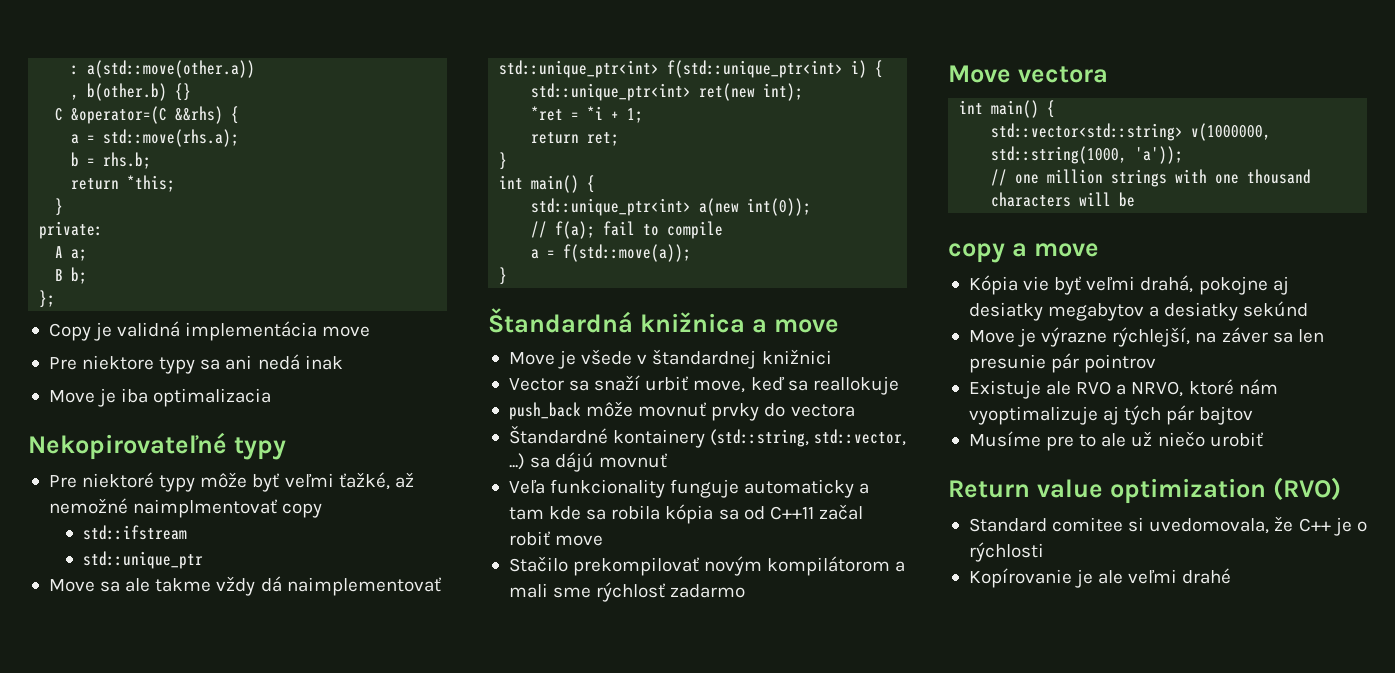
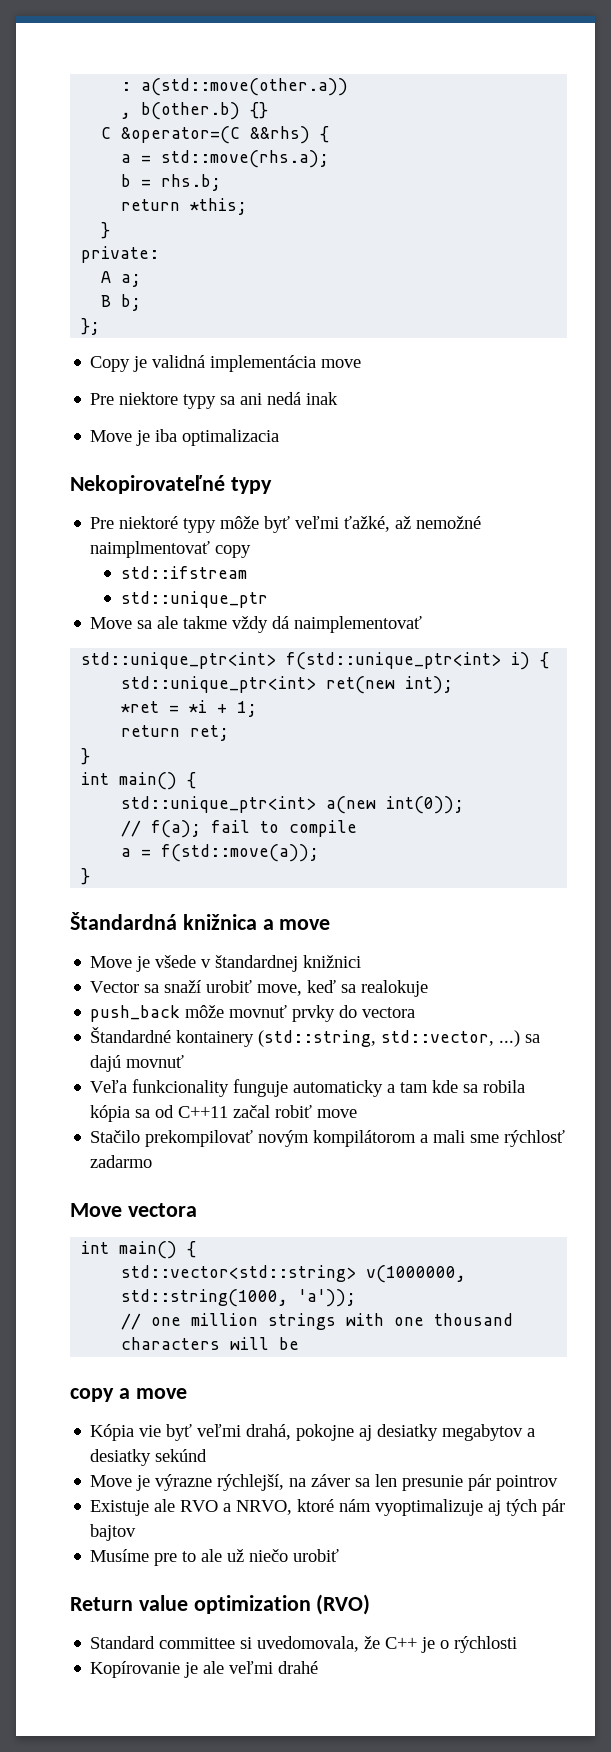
- Vector sa snaží urbiť move, keď sa reallokuje
+ Vector sa snaží urobiť move, keď sa realokuje
- Štandardné kontainery (std::string, std::vector, ...) sa dájú movnuť
+ Štandardné kontainery (std::string, std::vector, ...) sa dajú movnuť
- Standard comitee si uvedomovala, že C++ je o rýchlosti
+ Standard committee si uvedomovala, že C++ je o rýchlosti

